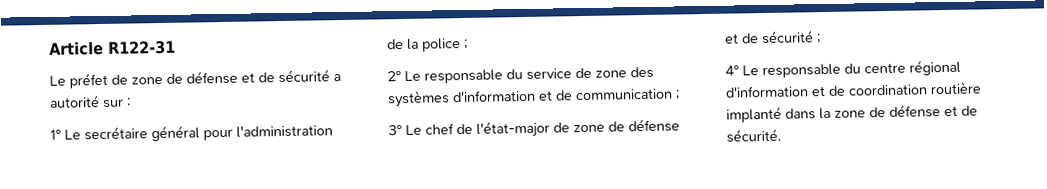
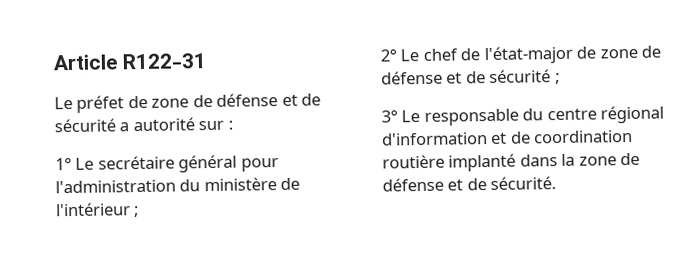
- 1° Le secrétaire général pour l'administration de la police ;
+ 1° Le secrétaire général pour l'administration du ministère de l'intérieur ;
- 2° Le responsable du service de zone des systèmes d'information et de communication ;
- 3° Le chef de l'état-major de zone de défense et de sécurité ;
+ 2° Le chef de l'état-major de zone de défense et de sécurité ;
- 4° Le responsable du centre régional d'information et de coordination routière implanté dans la zone de défense et de sécurité.
+ 3° Le responsable du centre régional d'information et de coordination routière implanté dans la zone de défense et de sécurité.

